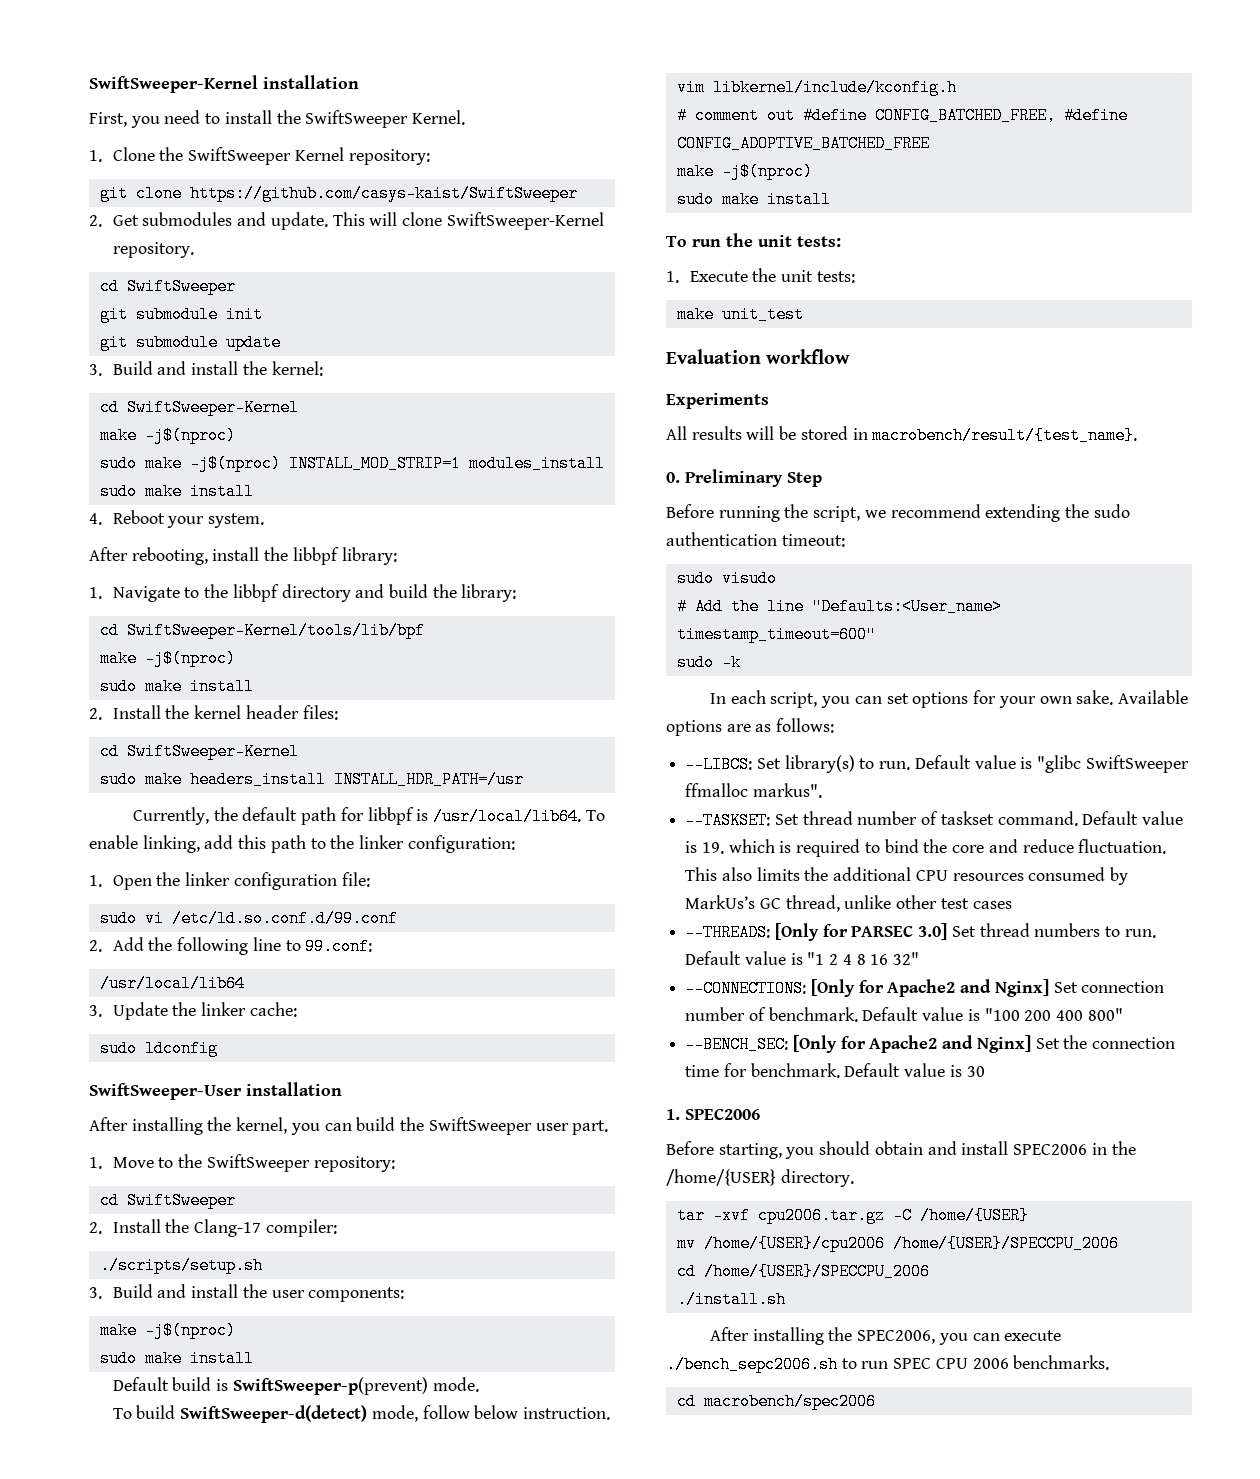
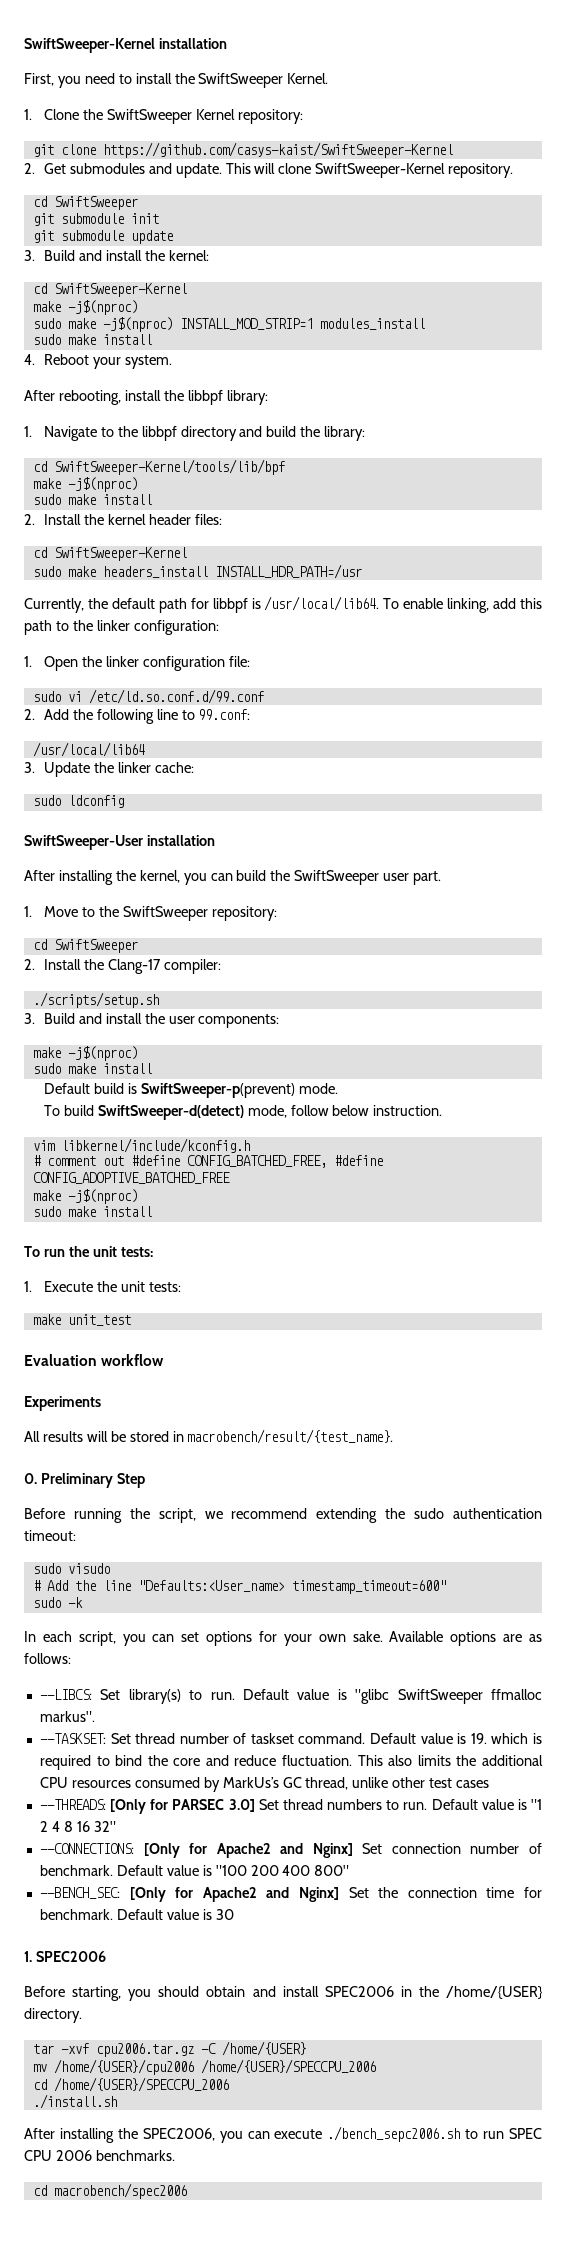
- git clone https://github.com/casys-kaist/SwiftSweeper
+ git clone https://github.com/casys-kaist/SwiftSweeper-Kernel

